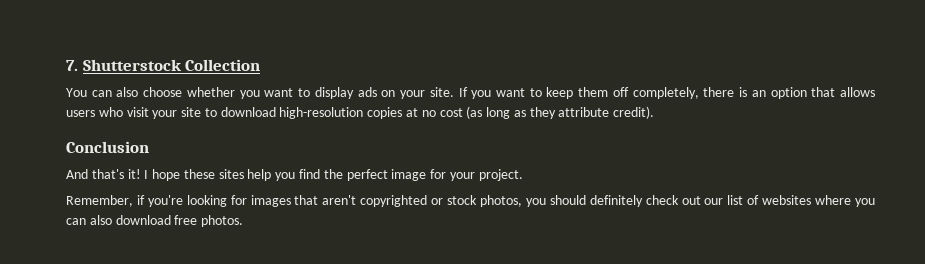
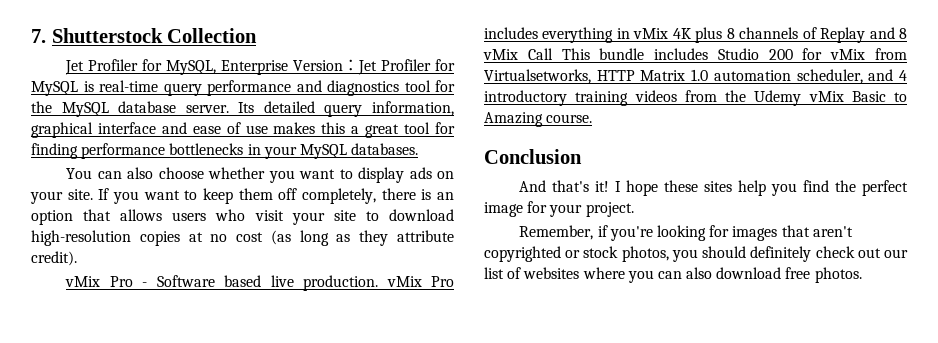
+ Jet Profiler for MySQL, Enterprise Version：Jet Profiler for MySQL is real-time query performance and diagnostics tool for the MySQL database server. Its detailed query information, graphical interface and ease of use makes this a great tool for finding performance bottlenecks in your MySQL databases.
+ vMix Pro - Software based live production. vMix Pro includes everything in vMix 4K plus 8 channels of Replay and 8 vMix Call This bundle includes Studio 200 for vMix from Virtualsetworks, HTTP Matrix 1.0 automation scheduler, and 4 introductory training videos from the Udemy vMix Basic to Amazing course.

